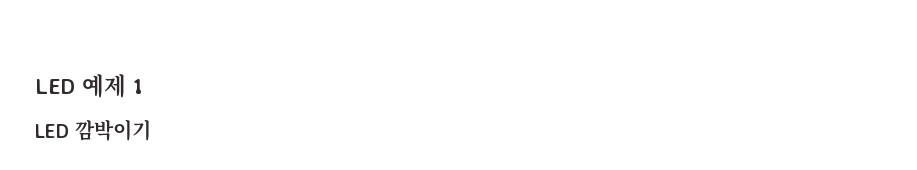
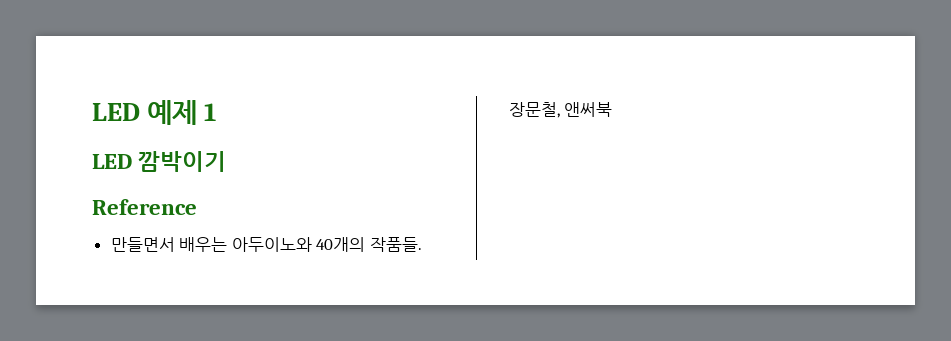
+ Reference
+ 만들면서 배우는 아두이노와 40개의 작품들. 장문철, 앤써북

